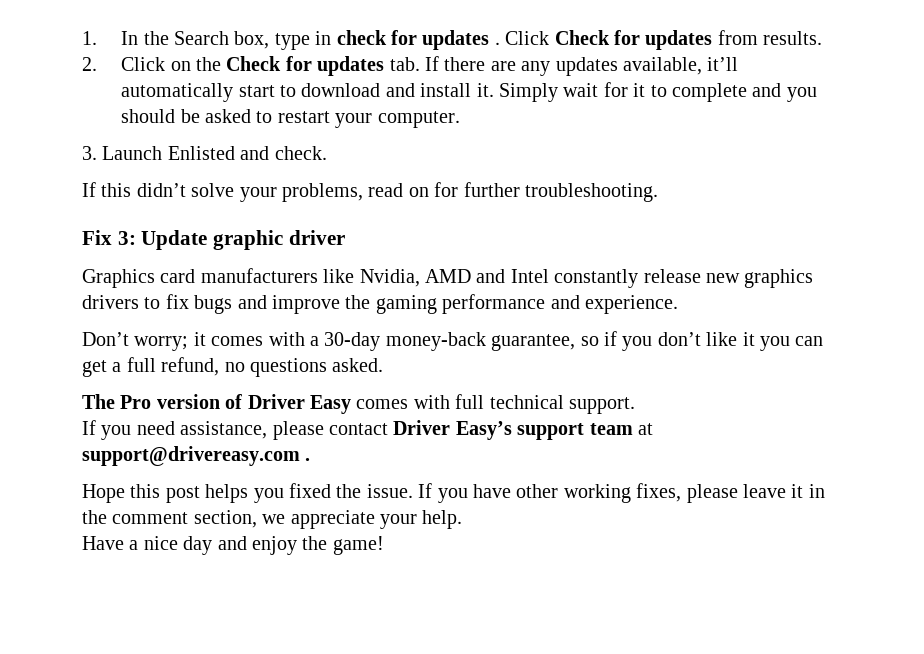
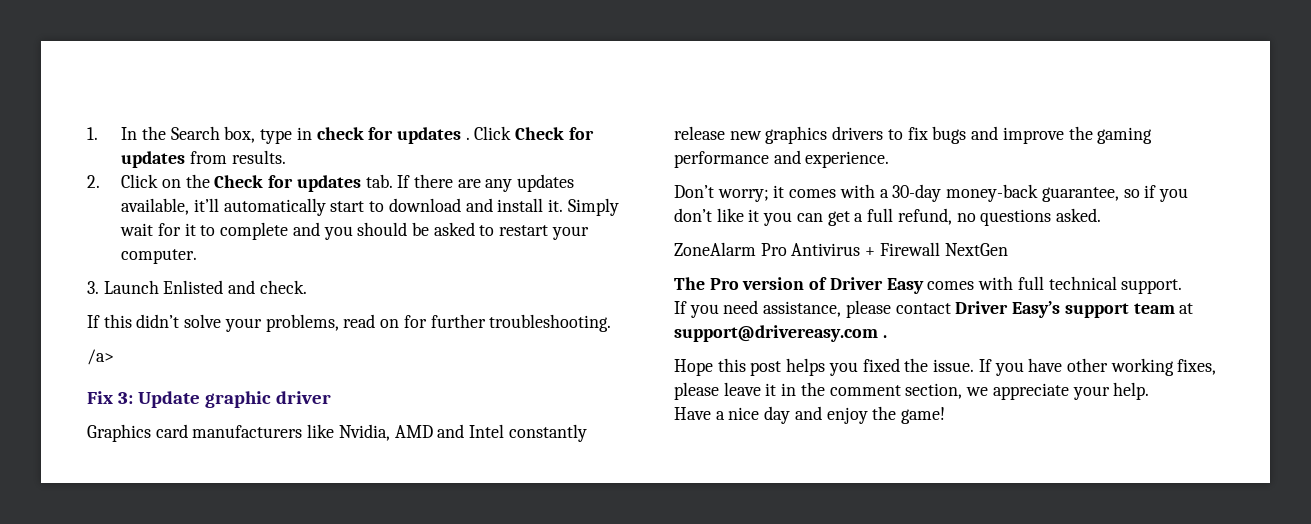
+ /a>
+ ZoneAlarm Pro Antivirus + Firewall NextGen

